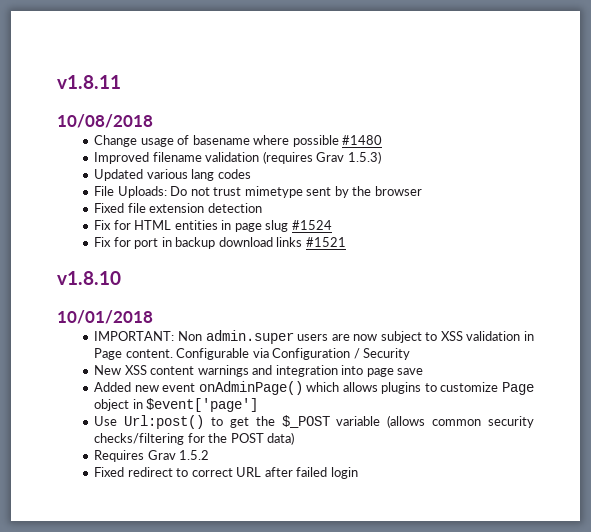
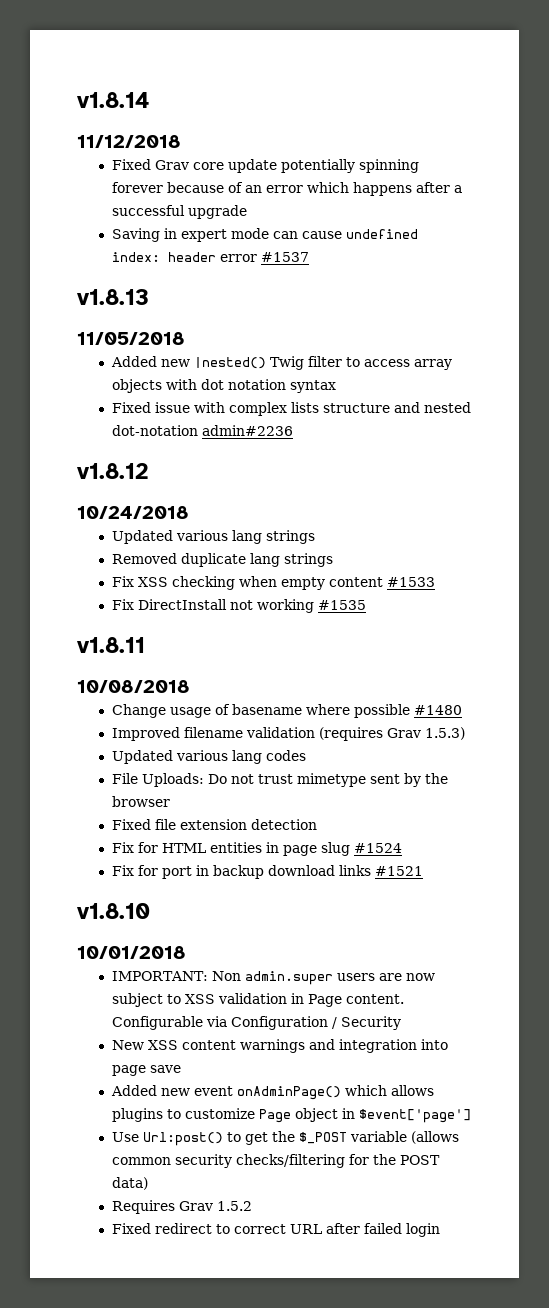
+ v1.8.14
+ 11/12/2018
+ Fixed Grav core update potentially spinning forever because of an error which happens after a successful upgrade
+ Saving in expert mode can cause undefined index: header error #1537
+ v1.8.13
+ 11/05/2018
+ Added new |nested() Twig filter to access array objects with dot notation syntax
+ Fixed issue with complex lists structure and nested dot-notation admin#2236
+ v1.8.12
+ 10/24/2018
+ Updated various lang strings
+ Removed duplicate lang strings
+ Fix XSS checking when empty content #1533
+ Fix DirectInstall not working #1535

